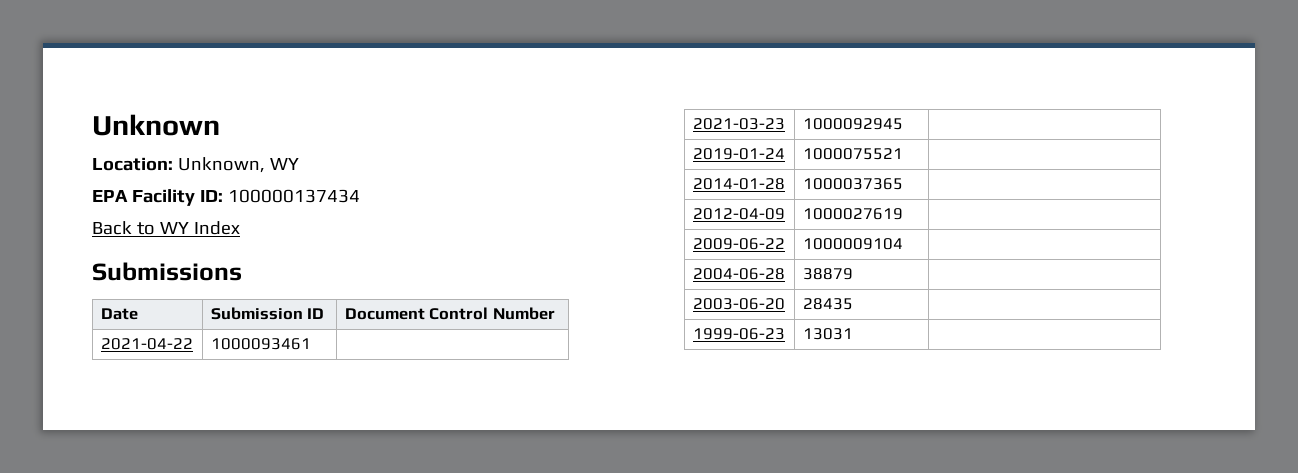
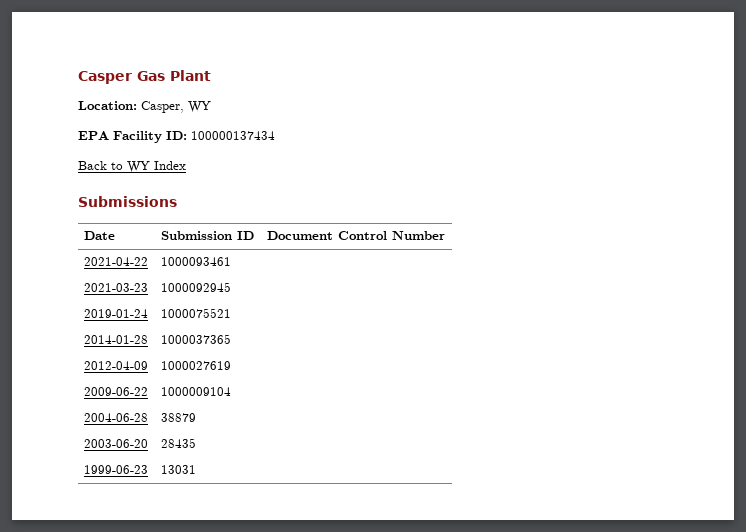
- Unknown
+ Casper Gas Plant
- Location: Unknown, WY
+ Location: Casper, WY

